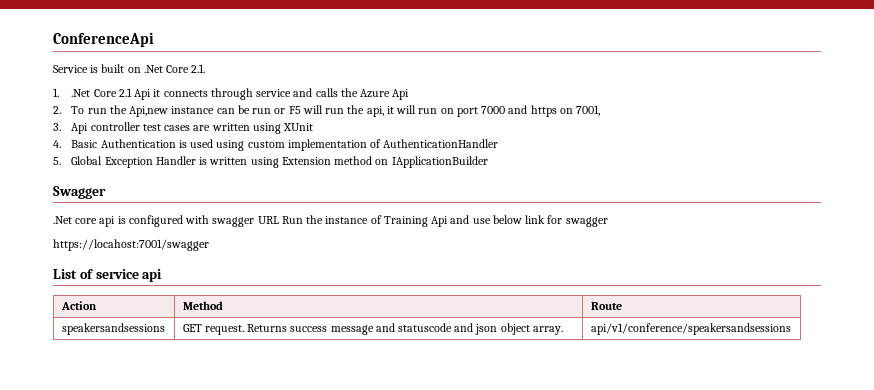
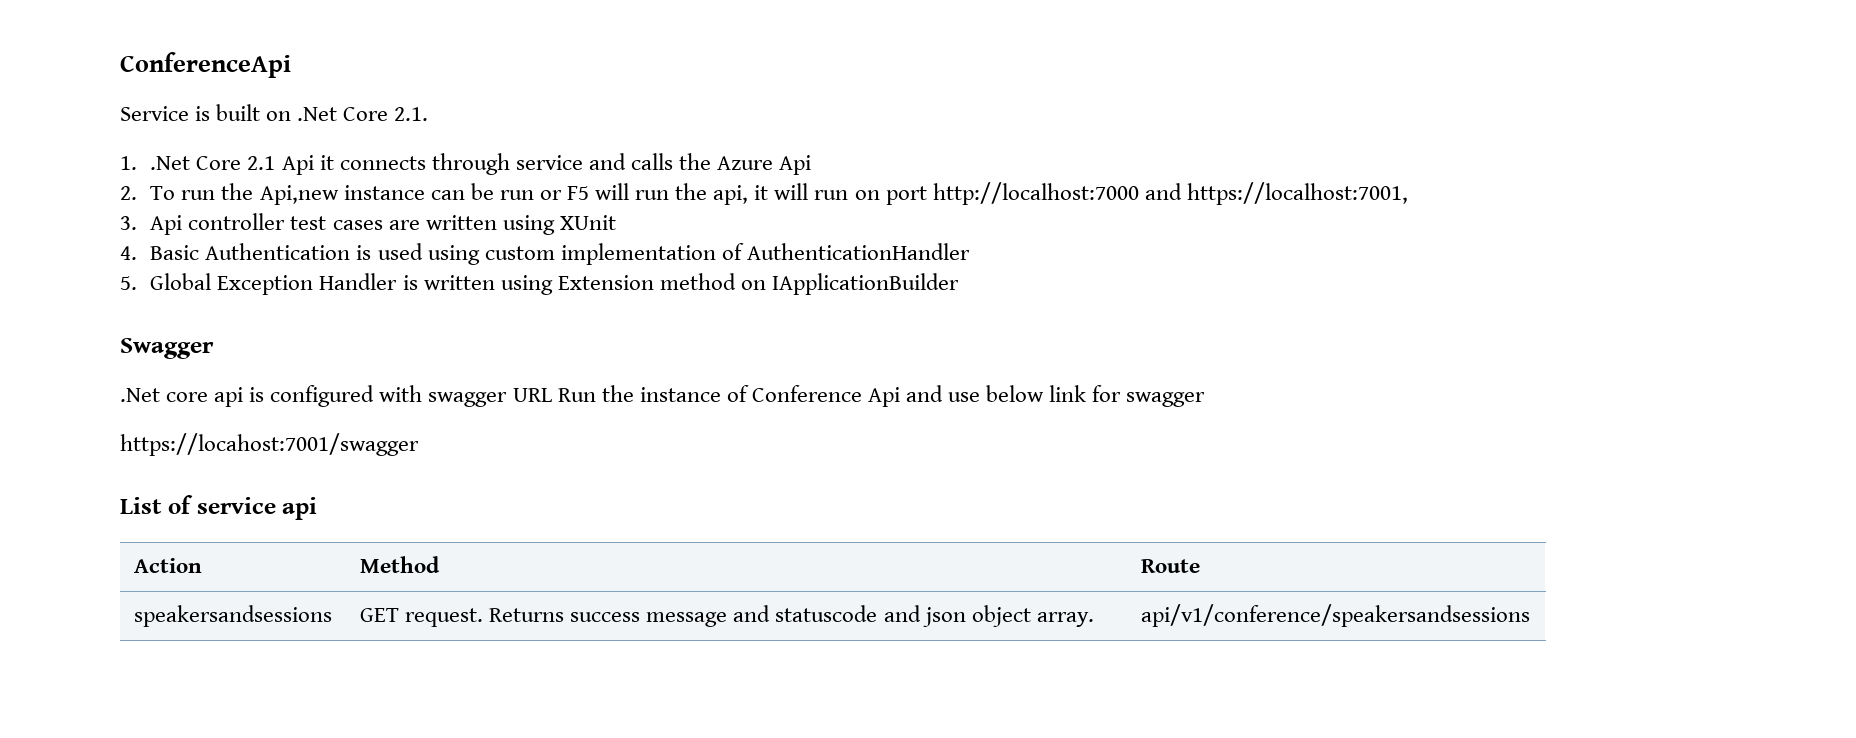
- 2. To run the Api,new instance can be run or F5 will run the api, it will run on port 7000 and https on 7001,
+ 2. To run the Api,new instance can be run or F5 will run the api, it will run on port http://localhost:7000 and https://localhost:7001,
- .Net core api is configured with swagger URL Run the instance of Training Api and use below link for swagger
+ .Net core api is configured with swagger URL Run the instance of Conference Api and use below link for swagger

